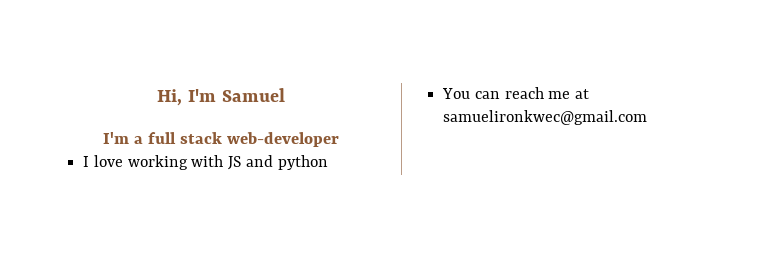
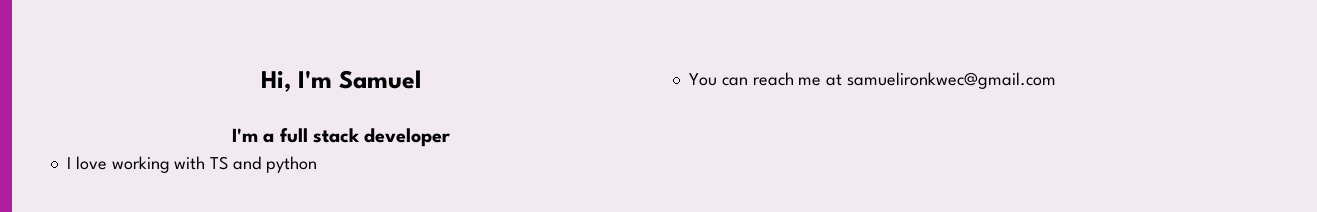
- I'm a full stack web-developer
+ I'm a full stack developer
- I love working with JS and python
+ I love working with TS and python

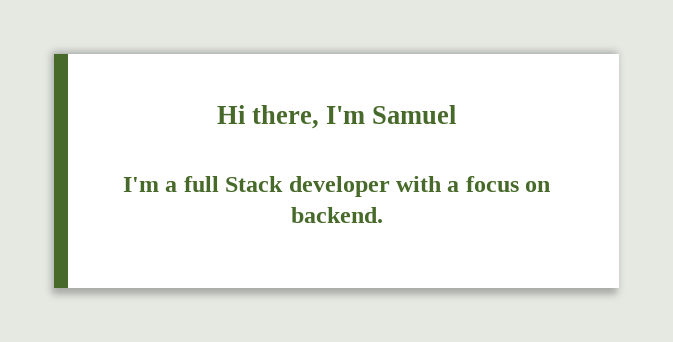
- Hi, I'm Samuel
+ Hi there, I'm Samuel
- I'm a full stack developer
- I love working with TS and python
- You can reach me at samuelironkwec@gmail.com
+ I'm a full Stack developer with a focus on backend.

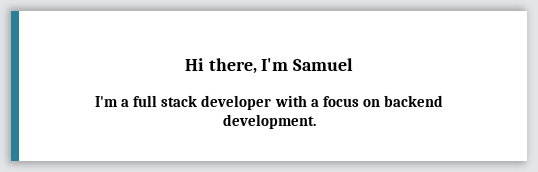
- I'm a full Stack developer with a focus on backend.
+ I'm a full stack developer with a focus on backend development.

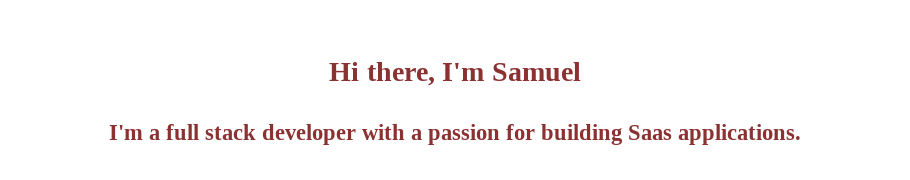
- I'm a full stack developer with a focus on backend development.
+ I'm a full stack developer with a passion for building Saas applications.

